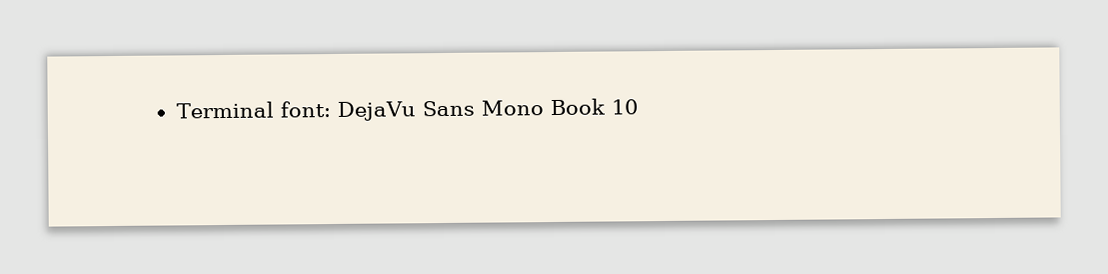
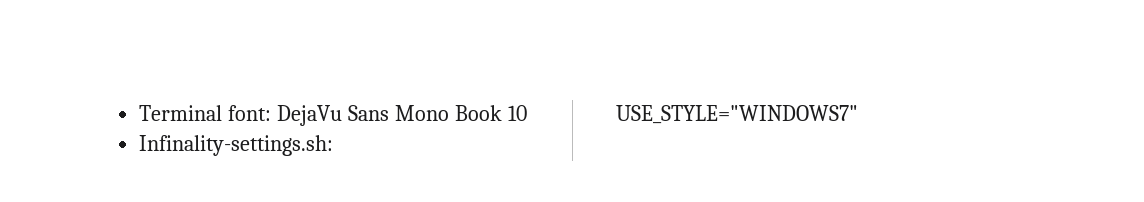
+ Infinality-settings.sh: USE_STYLE="WINDOWS7"

